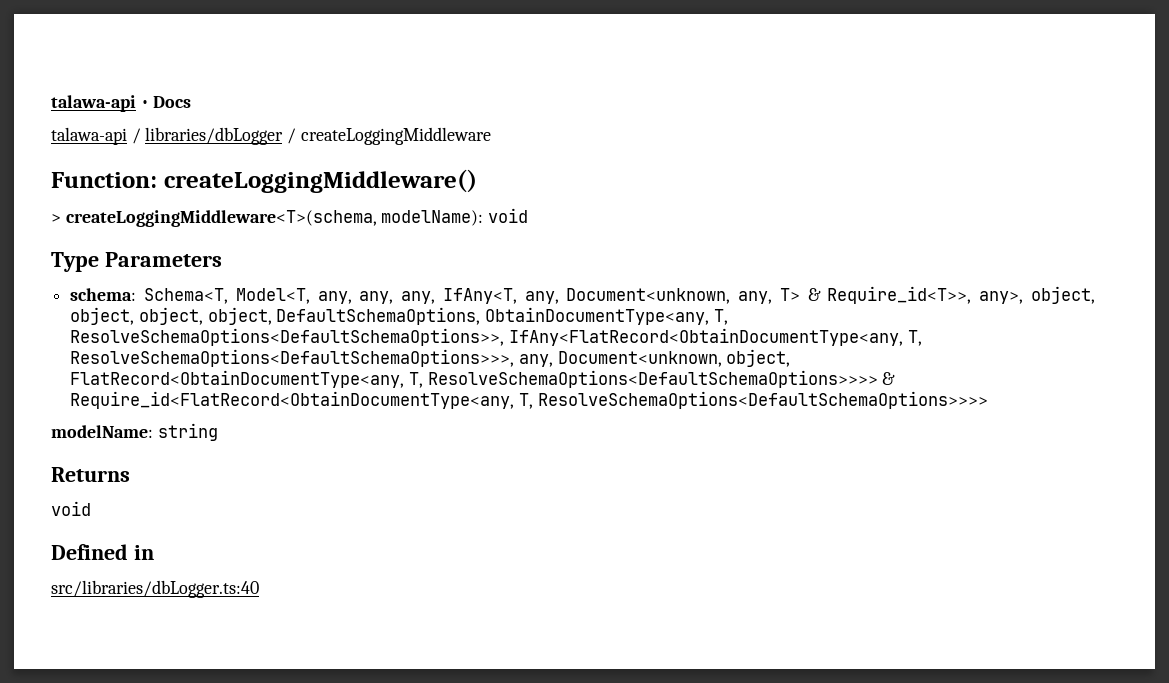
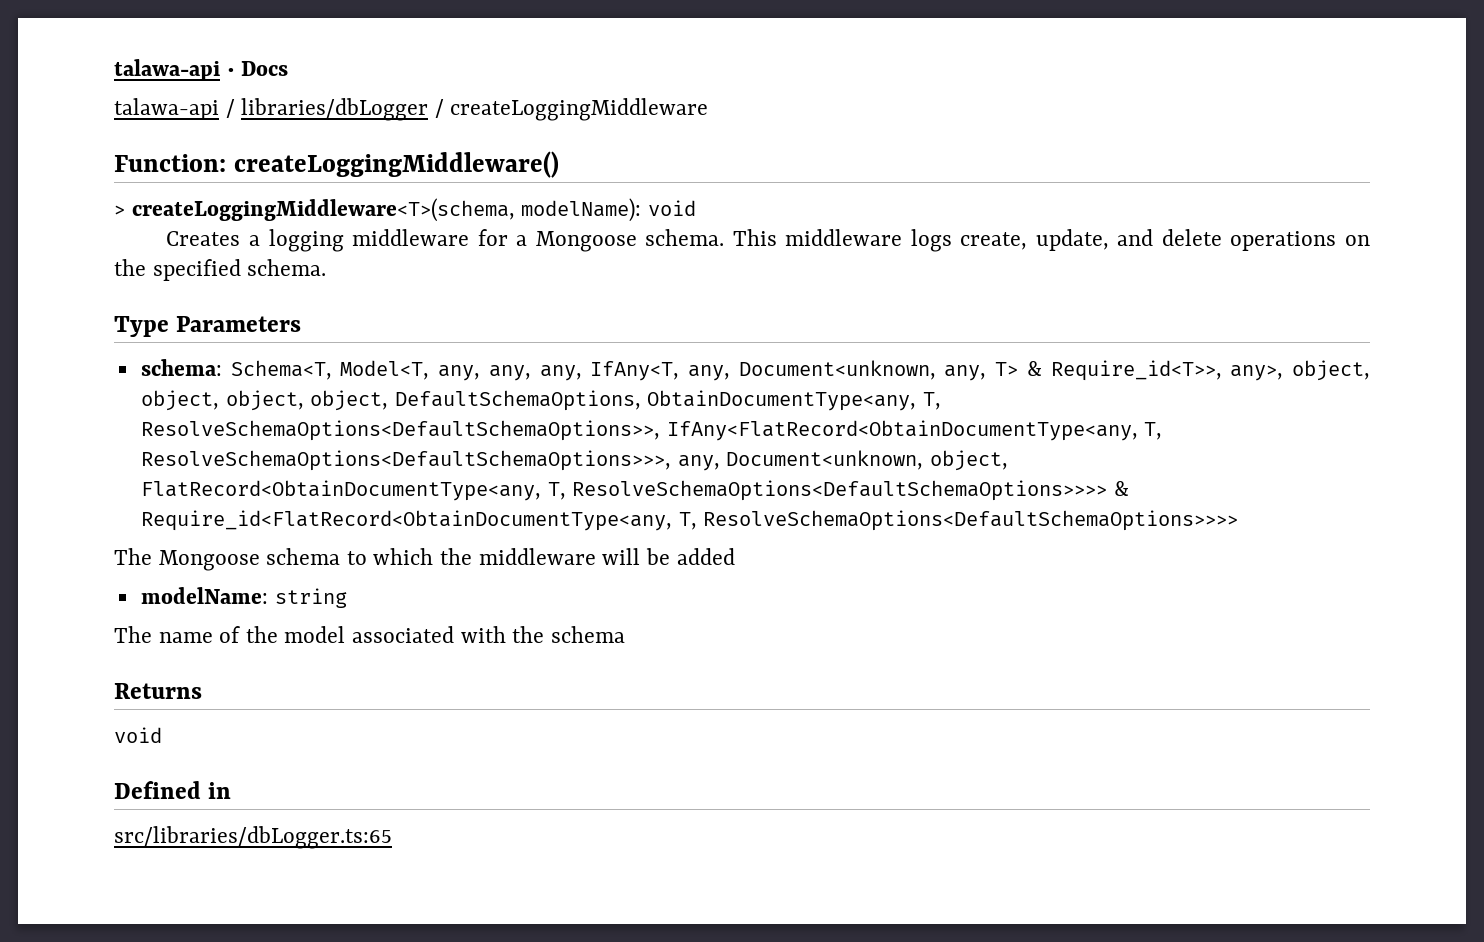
+ Creates a logging middleware for a Mongoose schema. This middleware logs create, update, and delete operations on the specified schema.
+ The Mongoose schema to which the middleware will be added
  modelName: string
+ The name of the model associated with the schema
- src/libraries/dbLogger.ts:40
+ src/libraries/dbLogger.ts:65

